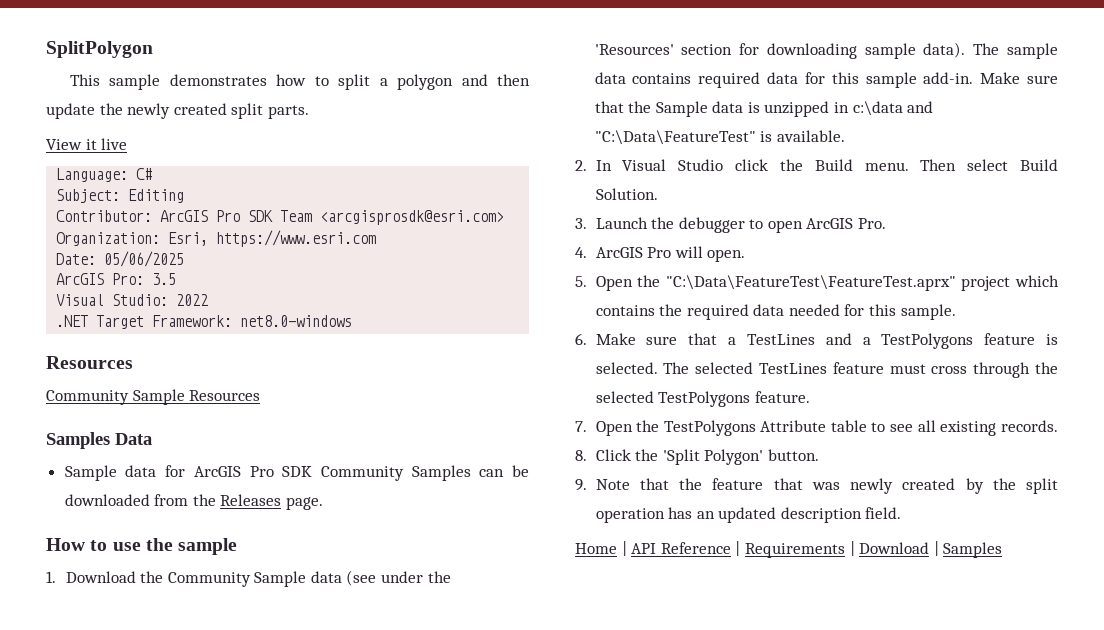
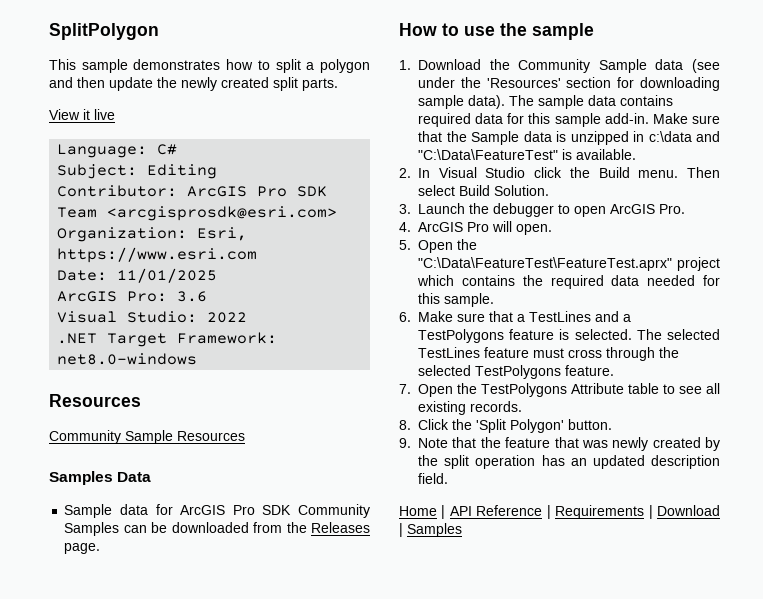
- Date: 05/06/2025
+ Date: 11/01/2025
- ArcGIS Pro: 3.5
+ ArcGIS Pro: 3.6

